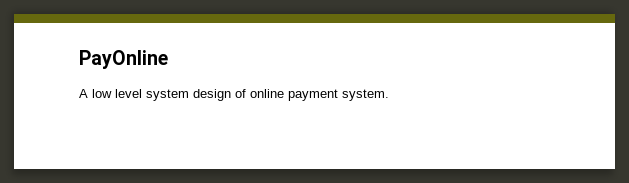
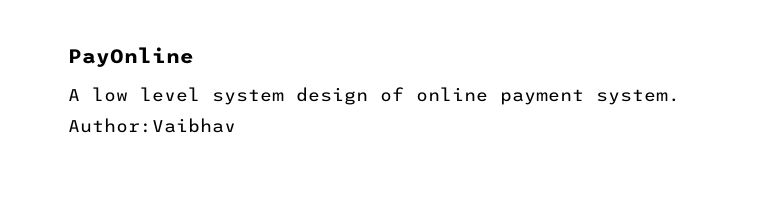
+ Author:Vaibhav

